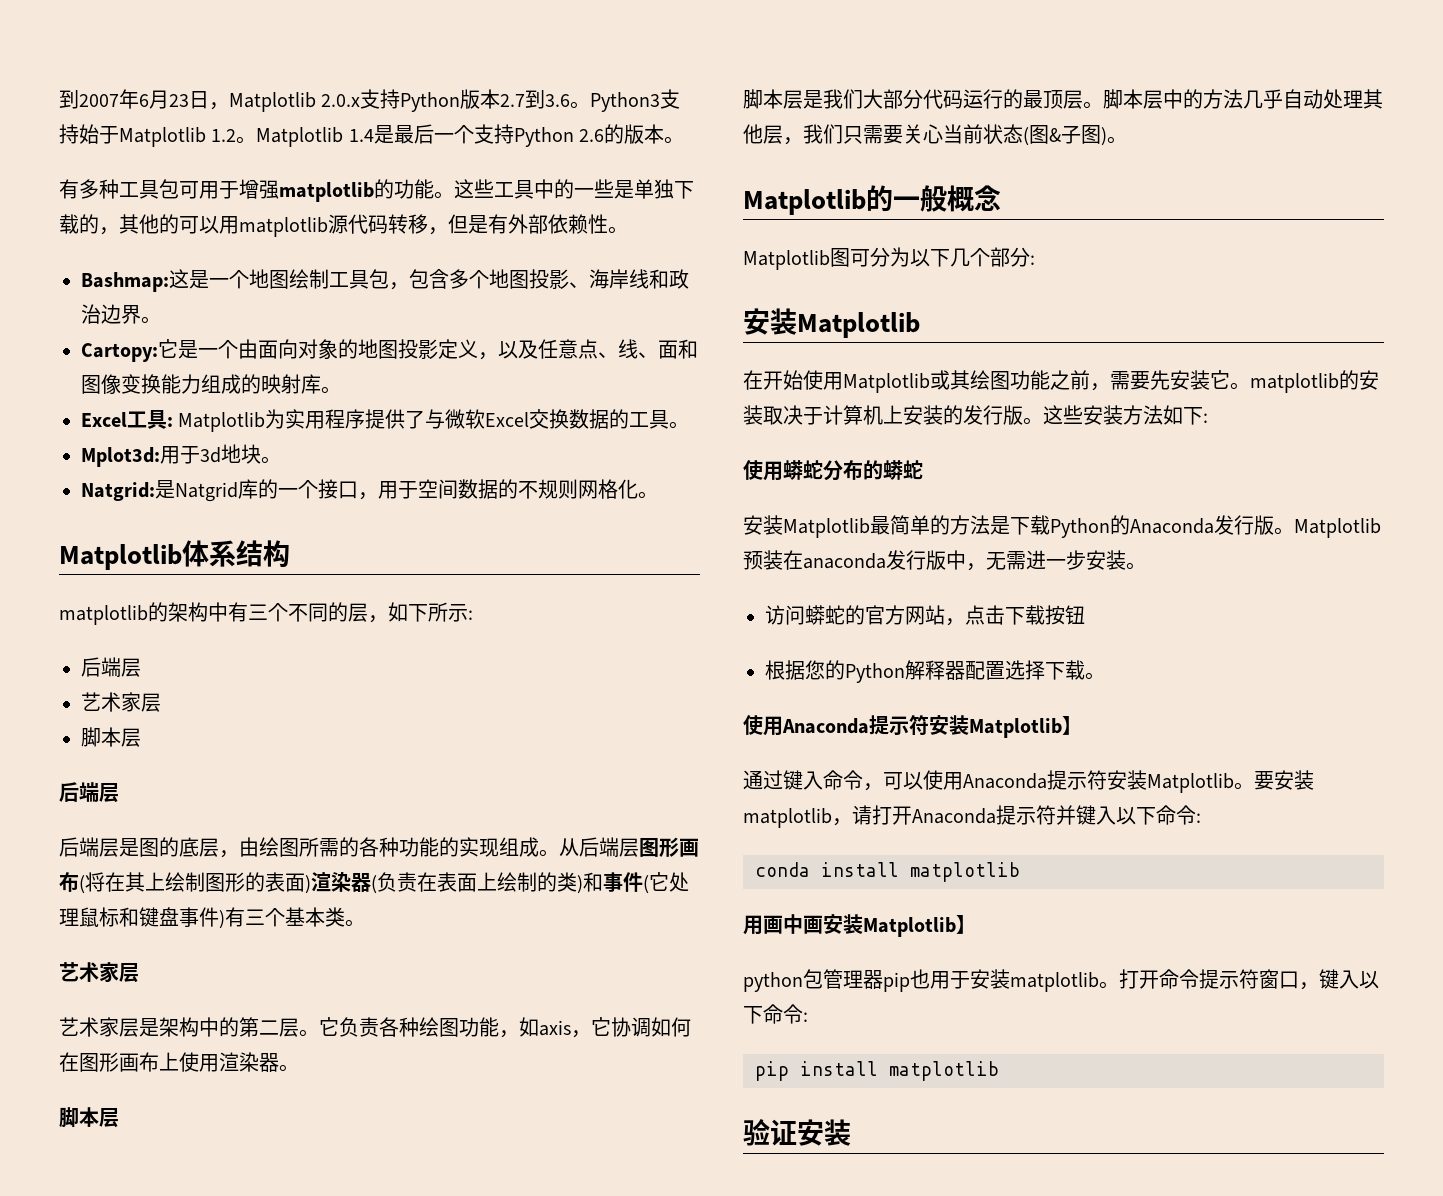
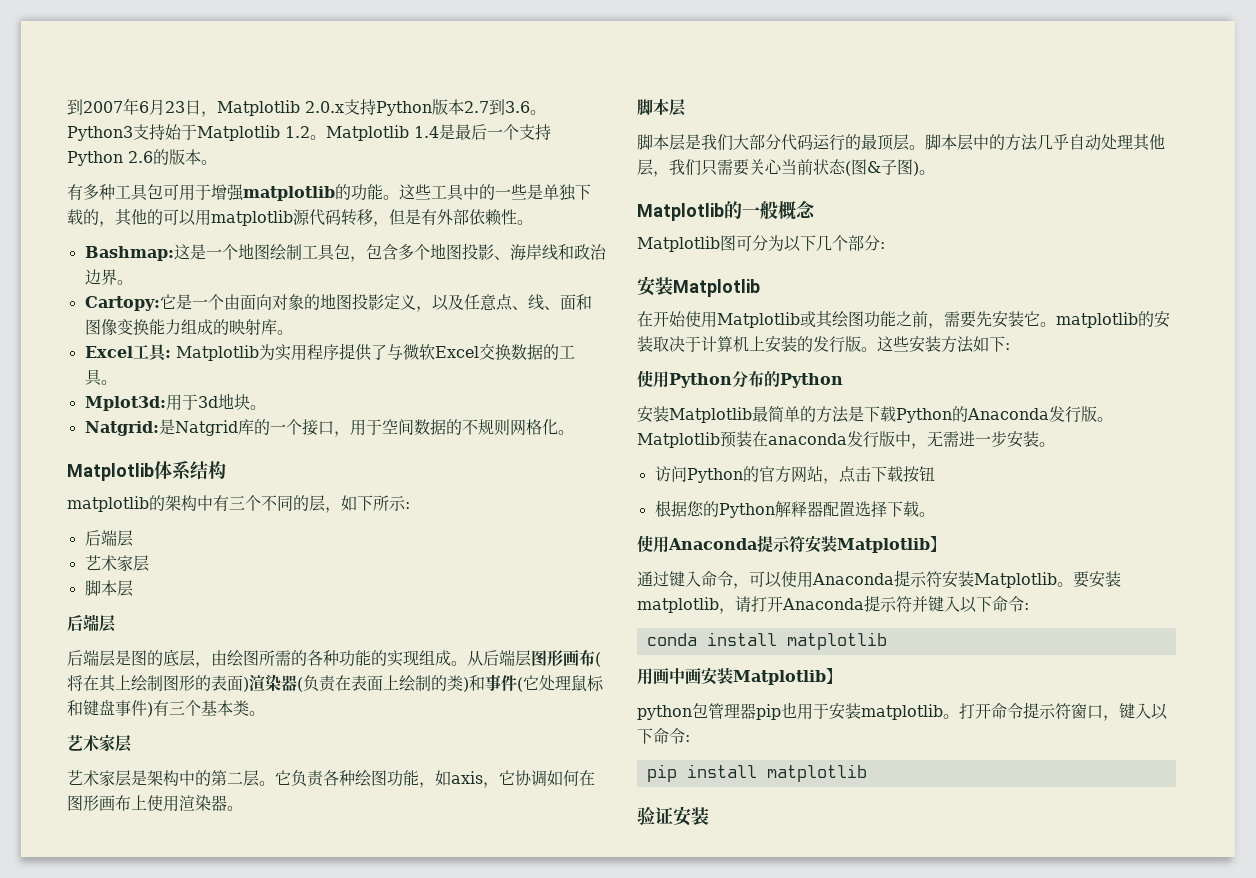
- 使用蟒蛇分布的蟒蛇
+ 使用Python分布的Python
- 访问蟒蛇的官方网站，点击下载按钮
+ 访问Python的官方网站，点击下载按钮

